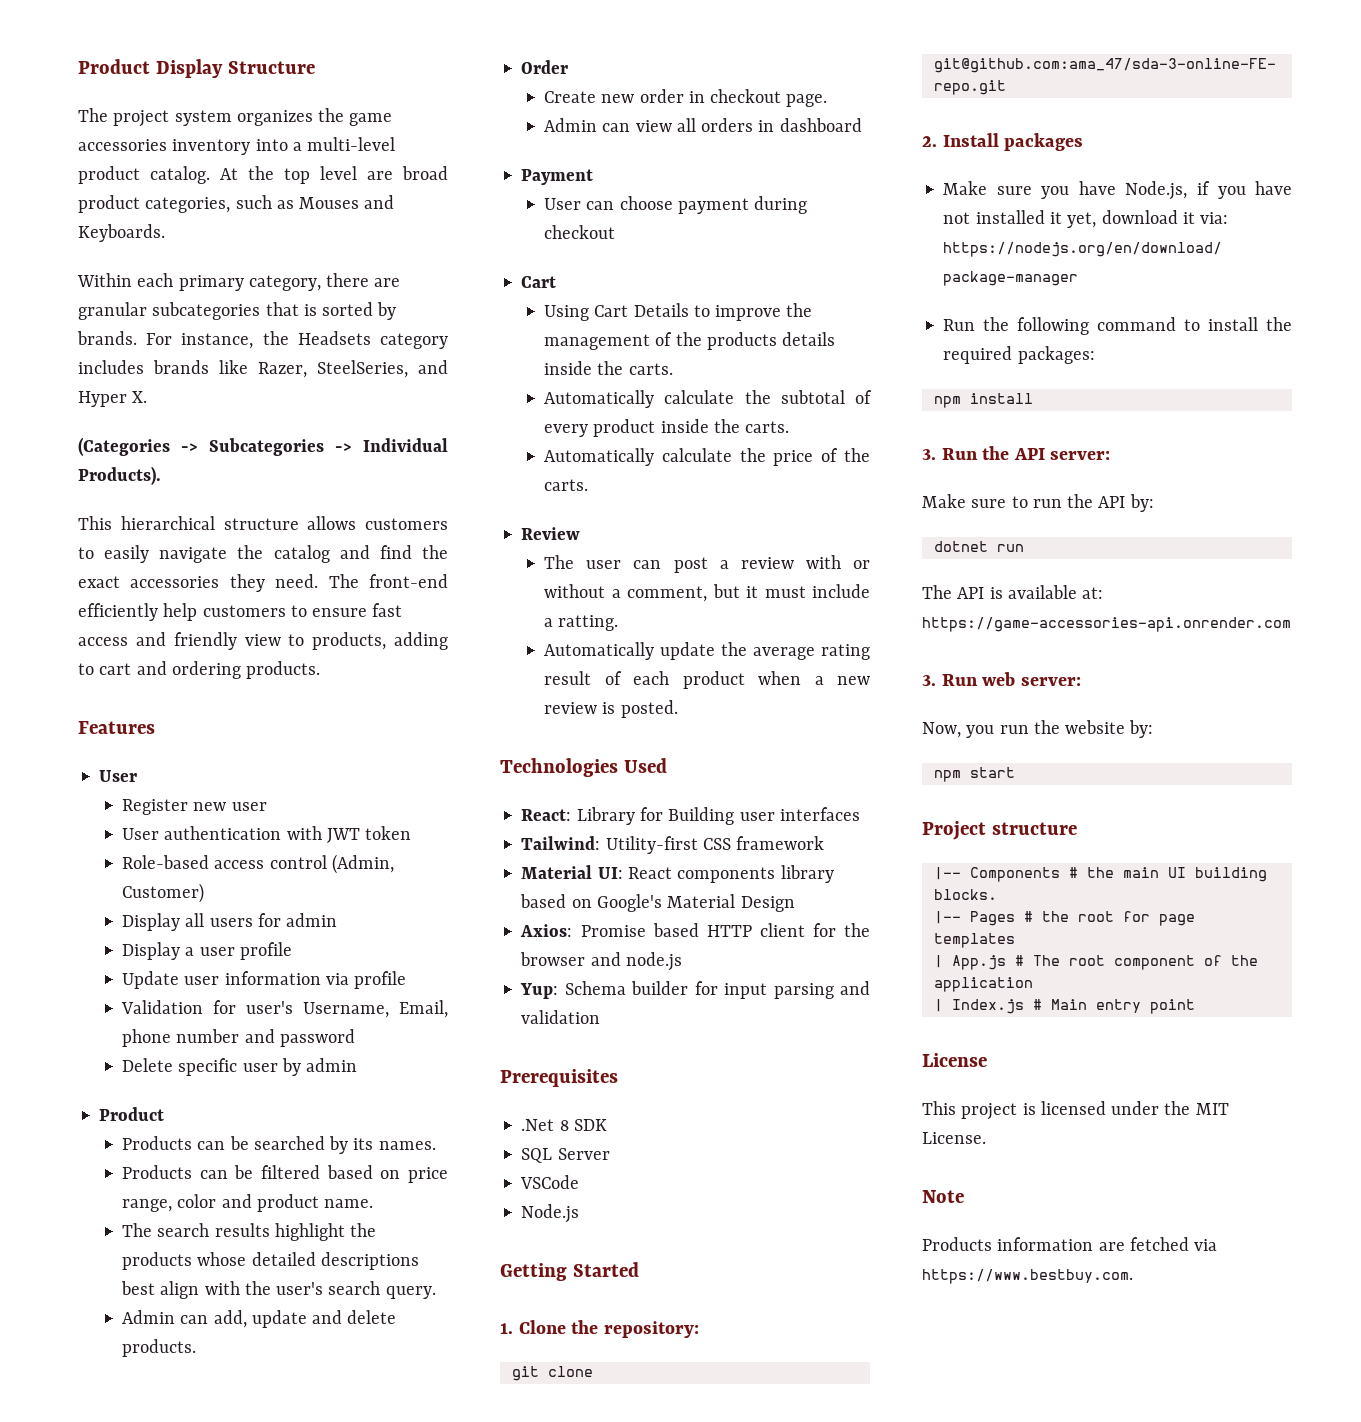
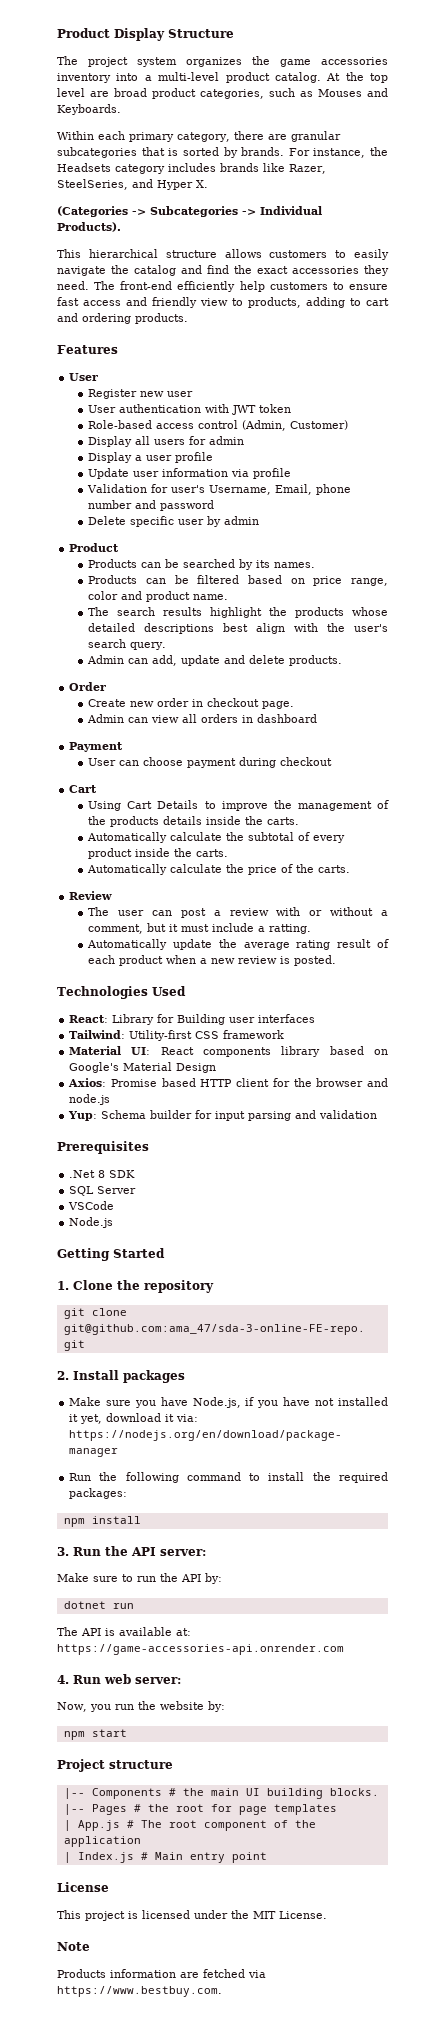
- 1. Clone the repository:
+ 1. Clone the repository
- 3. Run web server:
+ 4. Run web server:

